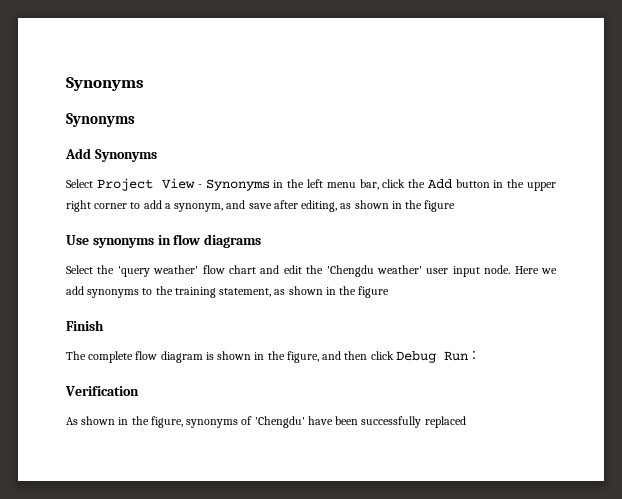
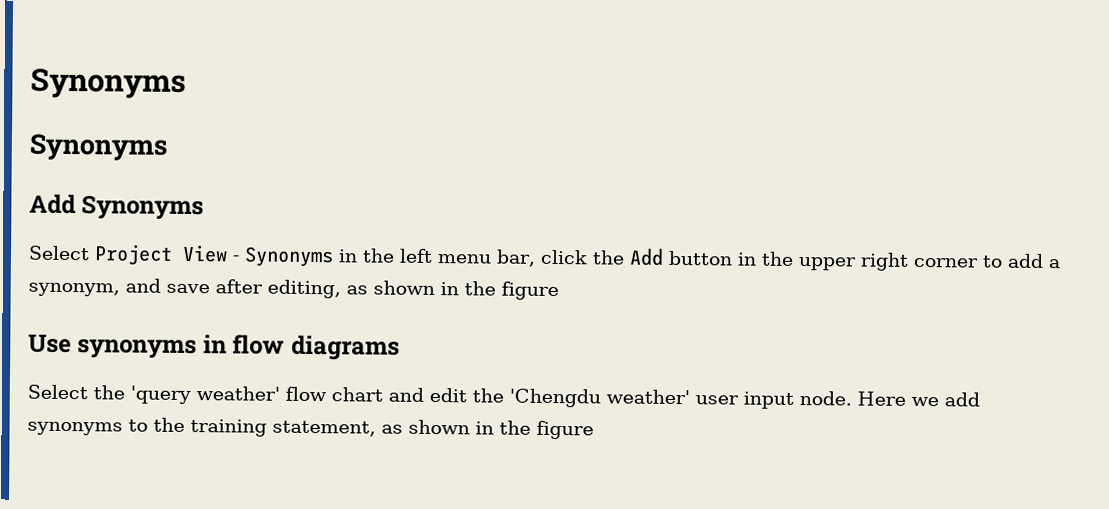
- Finish
- The complete flow diagram is shown in the figure, and then click Debug Run：
- Verification
- As shown in the figure, synonyms of 'Chengdu' have been successfully replaced

